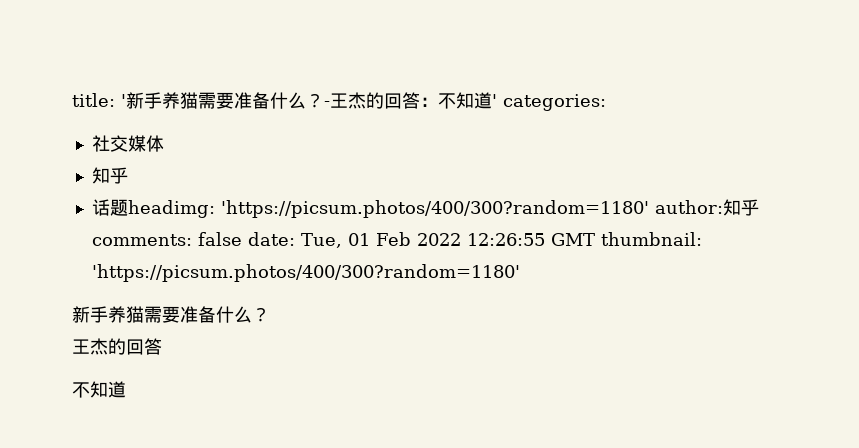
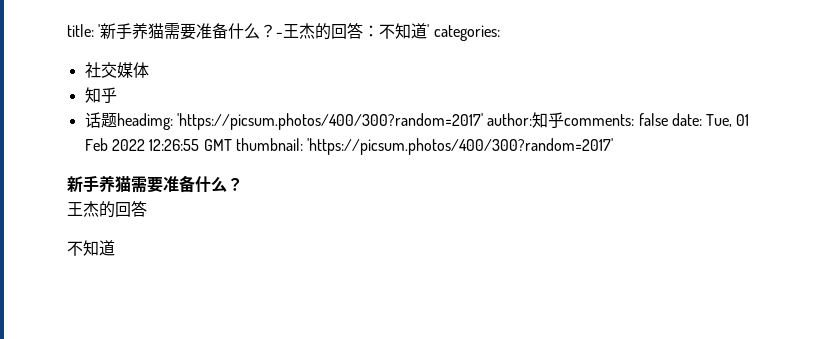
- 话题headimg: 'https://picsum.photos/400/300?random=1180' author:知乎comments: false date: Tue, 01 Feb 2022 12:26:55 GMT thumbnail: 'https://picsum.photos/400/300?random=1180'
+ 话题headimg: 'https://picsum.photos/400/300?random=2017' author:知乎comments: false date: Tue, 01 Feb 2022 12:26:55 GMT thumbnail: 'https://picsum.photos/400/300?random=2017'

